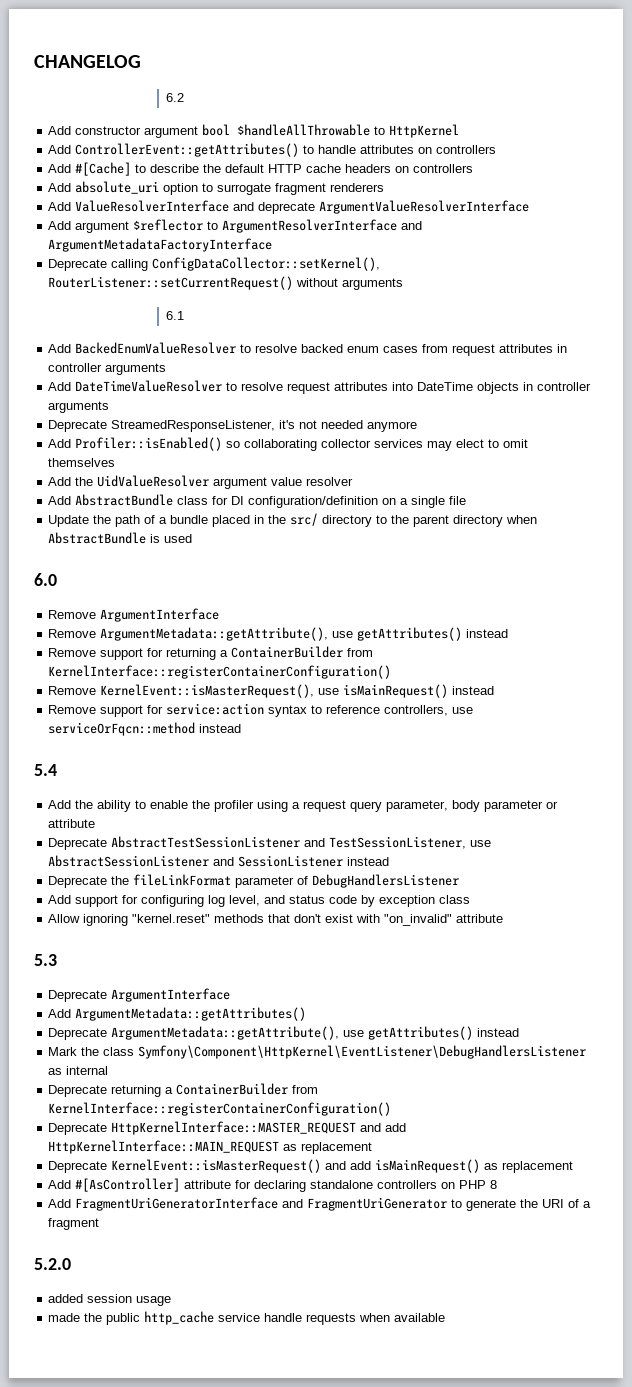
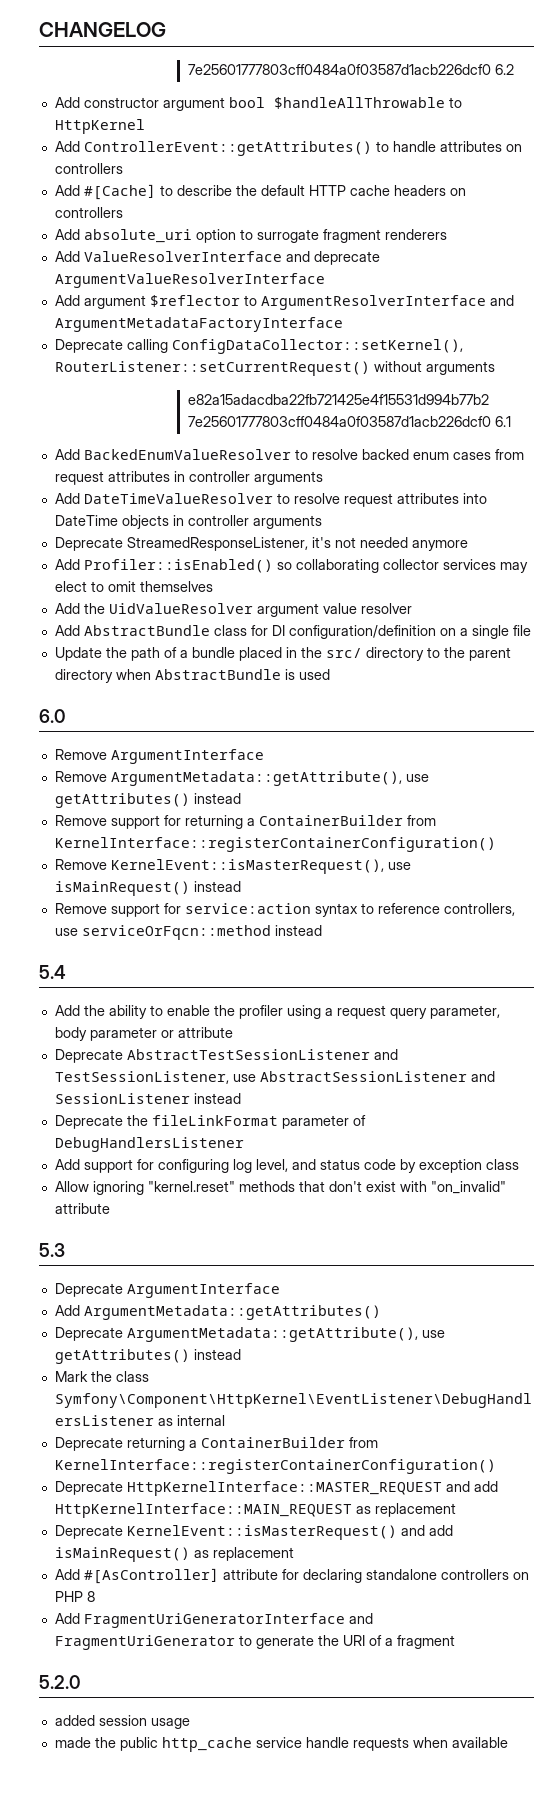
- 6.2
+ 7e25601777803cff0484a0f03587d1acb226dcf0 6.2
- 6.1
+ e82a15adacdba22fb721425e4f15531d994b77b2 7e25601777803cff0484a0f03587d1acb226dcf0 6.1

